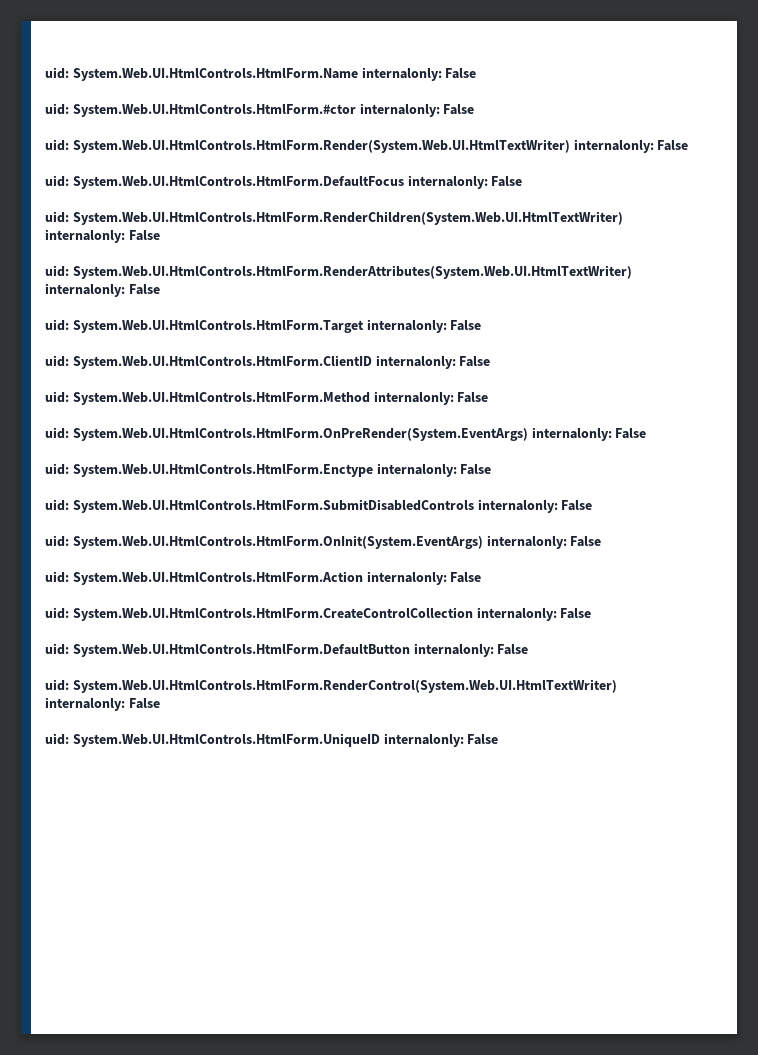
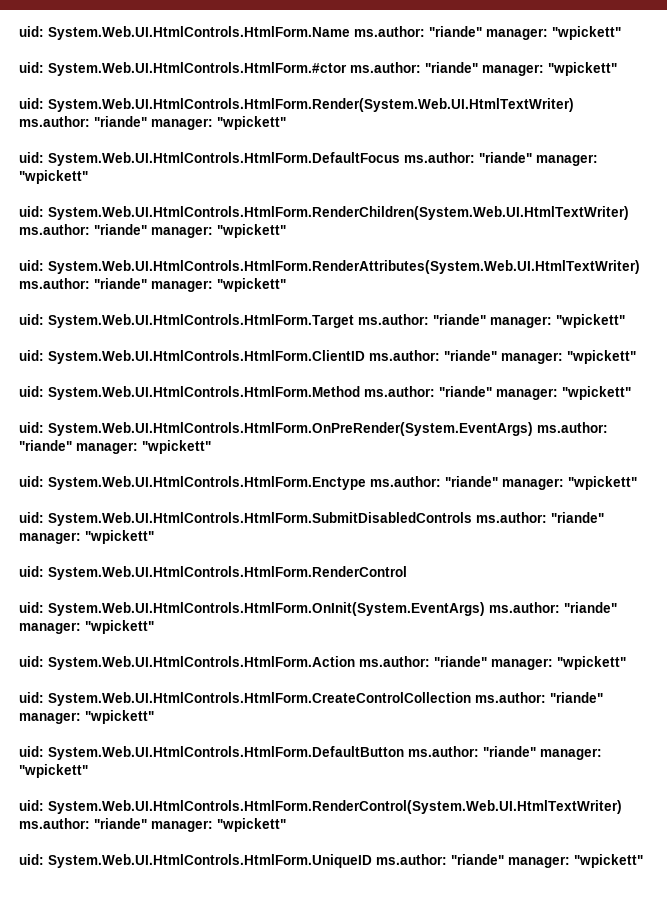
- uid: System.Web.UI.HtmlControls.HtmlForm.Name internalonly: False
- uid: System.Web.UI.HtmlControls.HtmlForm.#ctor internalonly: False
- uid: System.Web.UI.HtmlControls.HtmlForm.Render(System.Web.UI.HtmlTextWriter) internalonly: False
- uid: System.Web.UI.HtmlControls.HtmlForm.DefaultFocus internalonly: False
- uid: System.Web.UI.HtmlControls.HtmlForm.RenderChildren(System.Web.UI.HtmlTextWriter) internalonly: False
- uid: System.Web.UI.HtmlControls.HtmlForm.RenderAttributes(System.Web.UI.HtmlTextWriter) internalonly: False
- uid: System.Web.UI.HtmlControls.HtmlForm.Target internalonly: False
- uid: System.Web.UI.HtmlControls.HtmlForm.ClientID internalonly: False
- uid: System.Web.UI.HtmlControls.HtmlForm.Method internalonly: False
- uid: System.Web.UI.HtmlControls.HtmlForm.OnPreRender(System.EventArgs) internalonly: False
- uid: System.Web.UI.HtmlControls.HtmlForm.Enctype internalonly: False
- uid: System.Web.UI.HtmlControls.HtmlForm.SubmitDisabledControls internalonly: False
- uid: System.Web.UI.HtmlControls.HtmlForm.OnInit(System.EventArgs) internalonly: False
- uid: System.Web.UI.HtmlControls.HtmlForm.Action internalonly: False
- uid: System.Web.UI.HtmlControls.HtmlForm.CreateControlCollection internalonly: False
- uid: System.Web.UI.HtmlControls.HtmlForm.DefaultButton internalonly: False
- uid: System.Web.UI.HtmlControls.HtmlForm.RenderControl(System.Web.UI.HtmlTextWriter) internalonly: False
- uid: System.Web.UI.HtmlControls.HtmlForm.UniqueID internalonly: False
+ uid: System.Web.UI.HtmlControls.HtmlForm.Name ms.author: "riande" manager: "wpickett"
+ uid: System.Web.UI.HtmlControls.HtmlForm.#ctor ms.author: "riande" manager: "wpickett"
+ uid: System.Web.UI.HtmlControls.HtmlForm.Render(System.Web.UI.HtmlTextWriter) ms.author: "riande" manager: "wpickett"
+ uid: System.Web.UI.HtmlControls.HtmlForm.DefaultFocus ms.author: "riande" manager: "wpickett"
+ uid: System.Web.UI.HtmlControls.HtmlForm.RenderChildren(System.Web.UI.HtmlTextWriter) ms.author: "riande" manager: "wpickett"
+ uid: System.Web.UI.HtmlControls.HtmlForm.RenderAttributes(System.Web.UI.HtmlTextWriter) ms.author: "riande" manager: "wpickett"
+ uid: System.Web.UI.HtmlControls.HtmlForm.Target ms.author: "riande" manager: "wpickett"
+ uid: System.Web.UI.HtmlControls.HtmlForm.ClientID ms.author: "riande" manager: "wpickett"
+ uid: System.Web.UI.HtmlControls.HtmlForm.Method ms.author: "riande" manager: "wpickett"
+ uid: System.Web.UI.HtmlControls.HtmlForm.OnPreRender(System.EventArgs) ms.author: "riande" manager: "wpickett"
+ uid: System.Web.UI.HtmlControls.HtmlForm.Enctype ms.author: "riande" manager: "wpickett"
+ uid: System.Web.UI.HtmlControls.HtmlForm.SubmitDisabledControls ms.author: "riande" manager: "wpickett"
+ uid: System.Web.UI.HtmlControls.HtmlForm.RenderControl
+ uid: System.Web.UI.HtmlControls.HtmlForm.OnInit(System.EventArgs) ms.author: "riande" manager: "wpickett"
+ uid: System.Web.UI.HtmlControls.HtmlForm.Action ms.author: "riande" manager: "wpickett"
+ uid: System.Web.UI.HtmlControls.HtmlForm.CreateControlCollection ms.author: "riande" manager: "wpickett"
+ uid: System.Web.UI.HtmlControls.HtmlForm.DefaultButton ms.author: "riande" manager: "wpickett"
+ uid: System.Web.UI.HtmlControls.HtmlForm.RenderControl(System.Web.UI.HtmlTextWriter) ms.author: "riande" manager: "wpickett"
+ uid: System.Web.UI.HtmlControls.HtmlForm.UniqueID ms.author: "riande" manager: "wpickett"

